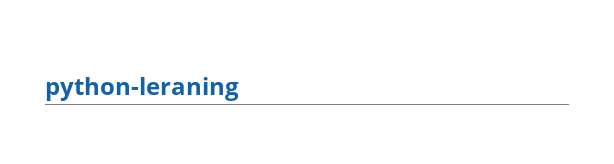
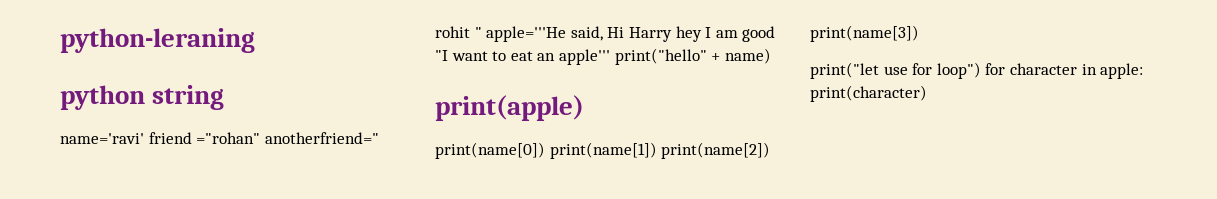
+ python string
+ name='ravi' friend ="rohan" anotherfriend=" rohit " apple='''He said, Hi Harry hey I am good "I want to eat an apple''' print("hello" + name)
+ print(apple)
+ print(name[0]) print(name[1]) print(name[2]) print(name[3])
+ print("let use for loop") for character in apple: print(character)

